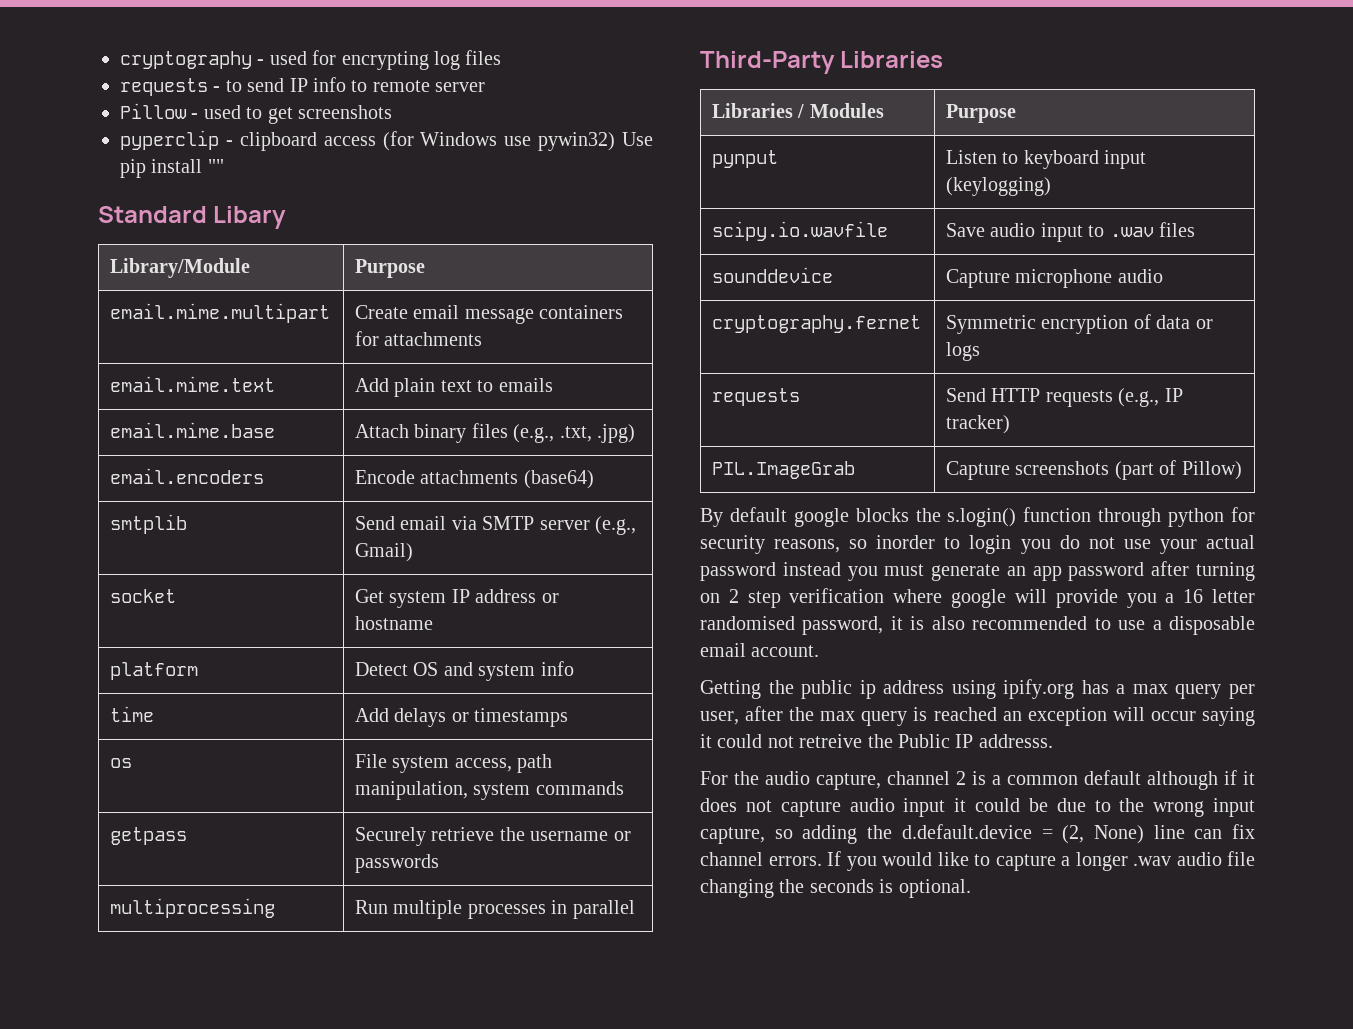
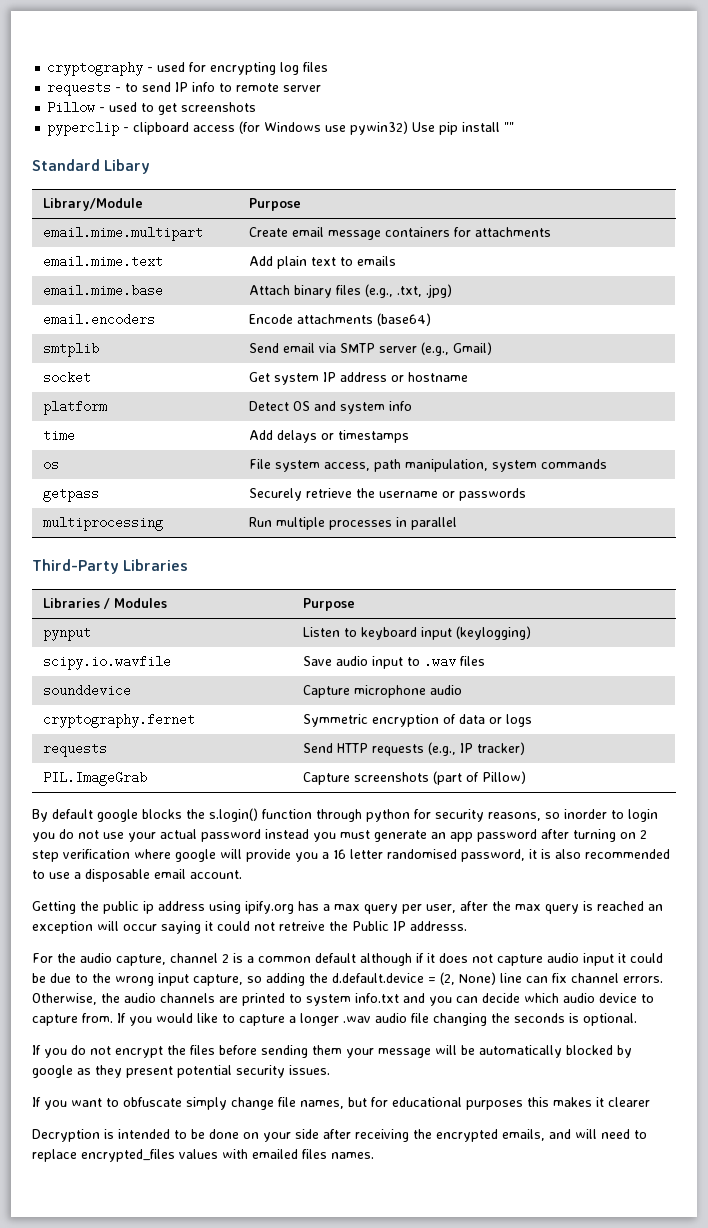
+ Otherwise, the audio channels are printed to system info.txt and you can decide which audio device to capture from.
+ If you do not encrypt the files before sending them your message will be automatically blocked by google as they present potential security issues.
+ If you want to obfuscate simply change file names, but for educational purposes this makes it clearer
+ Decryption is intended to be done on your side after receiving the encrypted emails, and will need to replace encrypted_files values with emailed files names.

